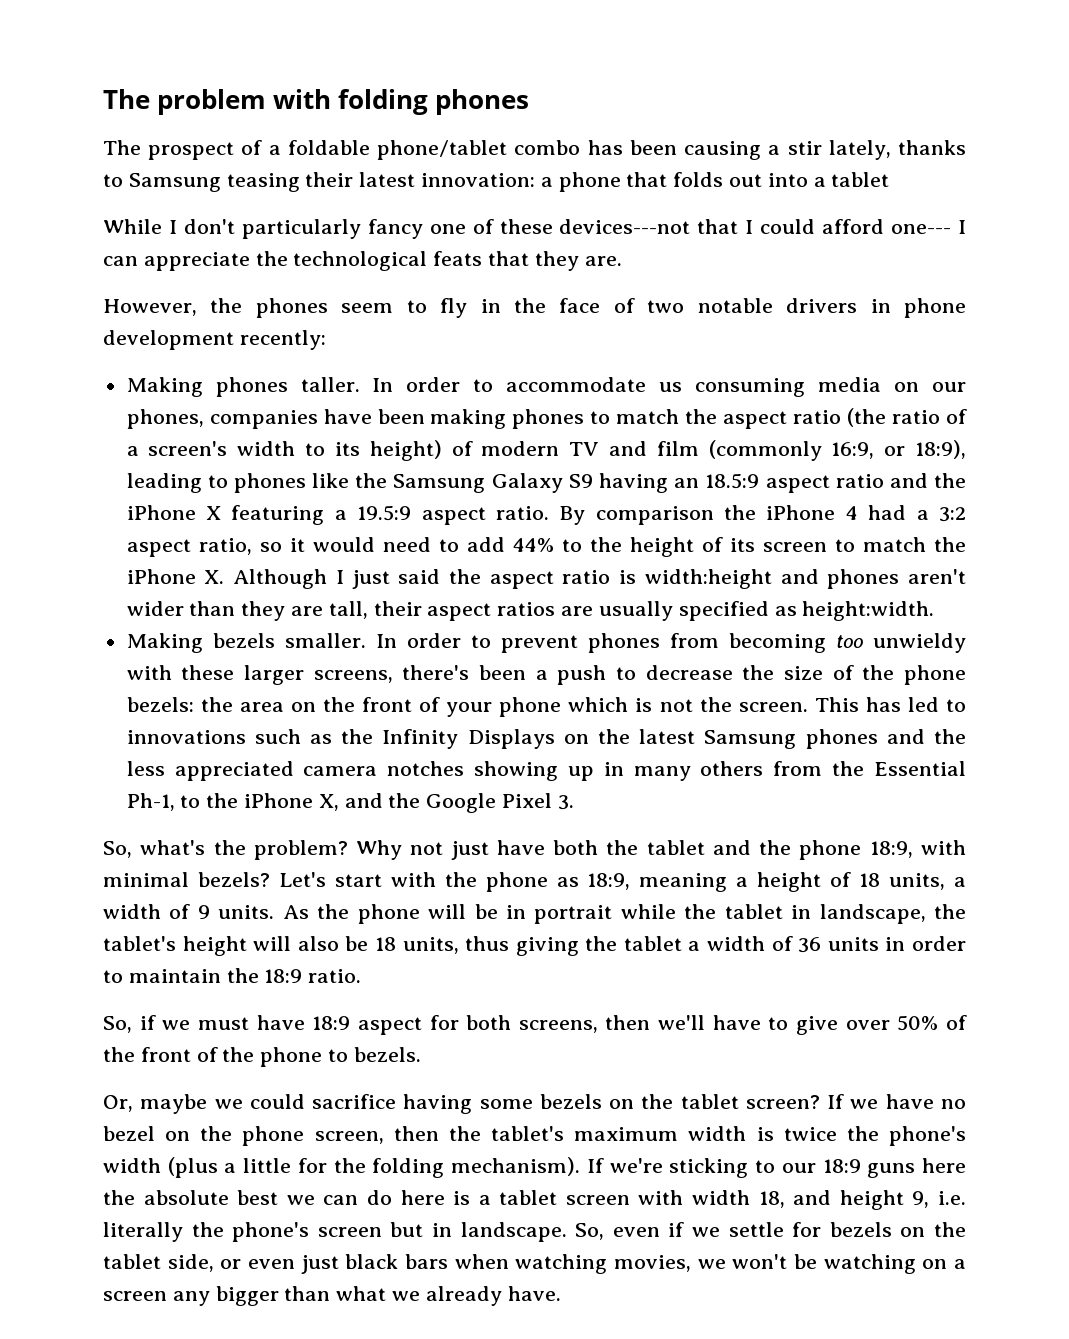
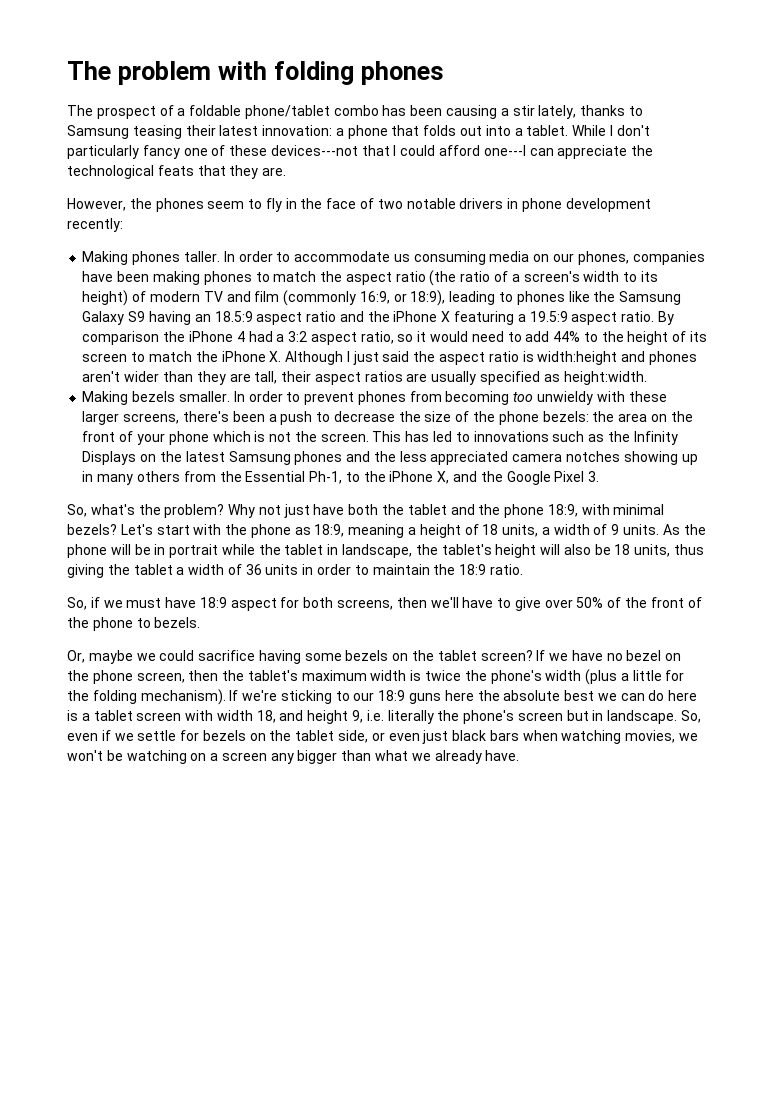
- The prospect of a foldable phone/tablet combo has been causing a stir lately, thanks to Samsung teasing their latest innovation: a phone that folds out into a tablet
- While I don't particularly fancy one of these devices---not that I could afford one--- I can appreciate the technological feats that they are.
+ The prospect of a foldable phone/tablet combo has been causing a stir lately, thanks to Samsung teasing their latest innovation: a phone that folds out into a tablet. While I don't particularly fancy one of these devices---not that I could afford one---I can appreciate the technological feats that they are.

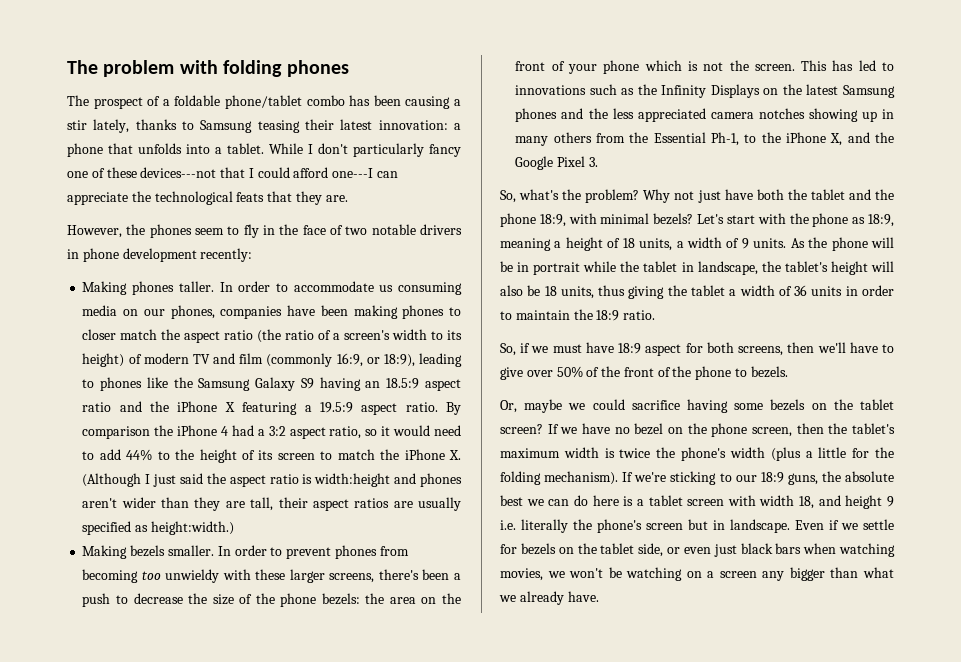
- The prospect of a foldable phone/tablet combo has been causing a stir lately, thanks to Samsung teasing their latest innovation: a phone that folds out into a tablet.
+ The prospect of a foldable phone/tablet combo has been causing a stir lately, thanks to Samsung teasing their latest innovation: a phone that unfolds into a tablet.
- In order to accommodate us consuming media on our phones, companies have been making phones to match the aspect ratio (the ratio of a screen's width to its height) of modern TV and film (commonly 16:9, or 18:9), leading to phones like the Samsung Galaxy S9 having an 18.5:9 aspect ratio and the iPhone X featuring a 19.5:9 aspect ratio.
+ In order to accommodate us consuming media on our phones, companies have been making phones to closer match the aspect ratio (the ratio of a screen's width to its height) of modern TV and film (commonly 16:9, or 18:9), leading to phones like the Samsung Galaxy S9 having an 18.5:9 aspect ratio and the iPhone X featuring a 19.5:9 aspect ratio.
- By comparison the iPhone 4 had a 3:2 aspect ratio, so it would need to add 44% to the height of its screen to match the iPhone X. Although I just said the aspect ratio is width:height and phones aren't wider than they are tall, their aspect ratios are usually specified as height:width.
+ By comparison the iPhone 4 had a 3:2 aspect ratio, so it would need to add 44% to the height of its screen to match the iPhone X. (Although I just said the aspect ratio is width:height and phones aren't wider than they are tall, their aspect ratios are usually specified as height:width.)
- If we're sticking to our 18:9 guns here the absolute best we can do here is a tablet screen with width 18, and height 9, i.e. literally the phone's screen but in landscape.
+ If we're sticking to our 18:9 guns, the absolute best we can do here is a tablet screen with width 18, and height 9 i.e. literally the phone's screen but in landscape.
- So, even if we settle for bezels on the tablet side, or even just black bars when watching movies, we won't be watching on a screen any bigger than what we already have.
+ Even if we settle for bezels on the tablet side, or even just black bars when watching movies, we won't be watching on a screen any bigger than what we already have.

